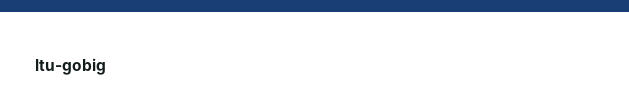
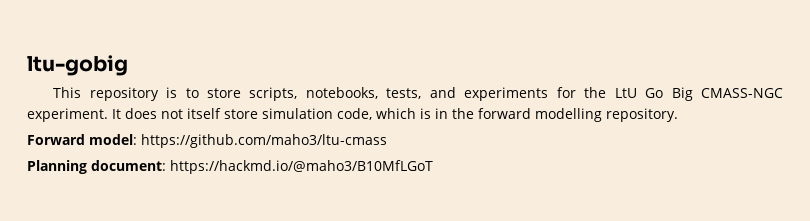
+ This repository is to store scripts, notebooks, tests, and experiments for the LtU Go Big CMASS-NGC experiment. It does not itself store simulation code, which is in the forward modelling repository.
+ Forward model: https://github.com/maho3/ltu-cmass
+ Planning document: https://hackmd.io/@maho3/B10MfLGoT

